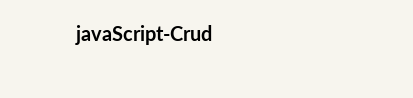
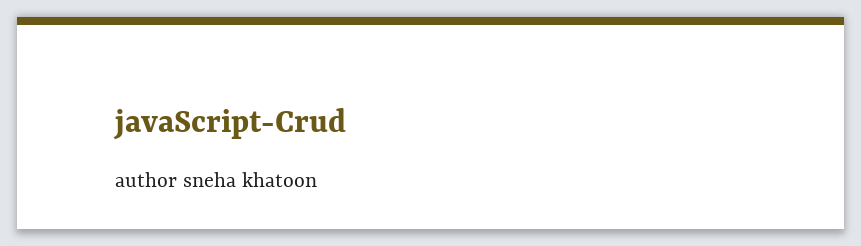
+ author sneha khatoon

